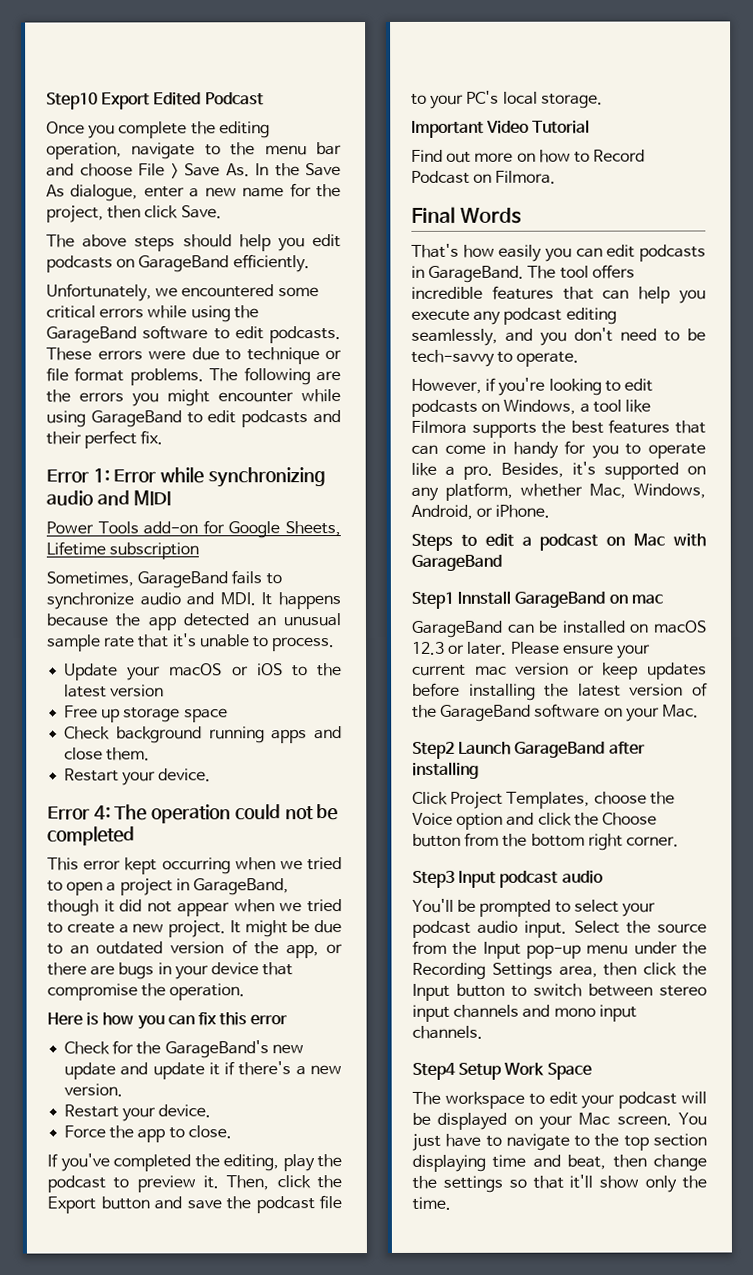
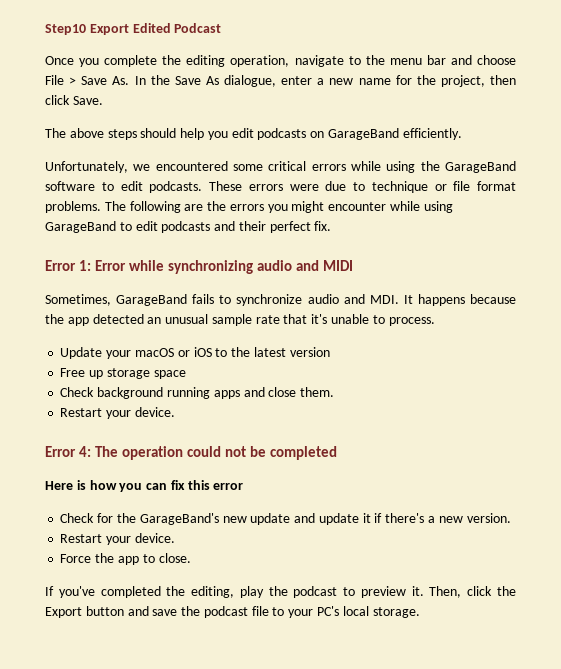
- Power Tools add-on for Google Sheets, Lifetime subscription
- This error kept occurring when we tried to open a project in GarageBand, though it did not appear when we tried to create a new project. It might be due to an outdated version of the app, or there are bugs in your device that compromise the operation.
- Important Video Tutorial
- Find out more on how to Record Podcast on Filmora.
- Final Words
- That's how easily you can edit podcasts in GarageBand. The tool offers incredible features that can help you execute any podcast editing seamlessly, and you don't need to be tech-savvy to operate.
- However, if you're looking to edit podcasts on Windows, a tool like Filmora supports the best features that can come in handy for you to operate like a pro. Besides, it's supported on any platform, whether Mac, Windows, Android, or iPhone.
- Steps to edit a podcast on Mac with GarageBand
- Step1 Innstall GarageBand on mac
- GarageBand can be installed on macOS 12.3 or later. Please ensure your current mac version or keep updates before installing the latest version of the GarageBand software on your Mac.
- Step2 Launch GarageBand after installing
- Click Project Templates, choose the Voice option and click the Choose button from the bottom right corner.
- Step3 Input podcast audio
- You'll be prompted to select your podcast audio input. Select the source from the Input pop-up menu under the Recording Settings area, then click the Input button to switch between stereo input channels and mono input channels.
- Step4 Setup Work Space
- The workspace to edit your podcast will be displayed on your Mac screen. You just have to navigate to the top section displaying time and beat, then change the settings so that it'll show only the time.

